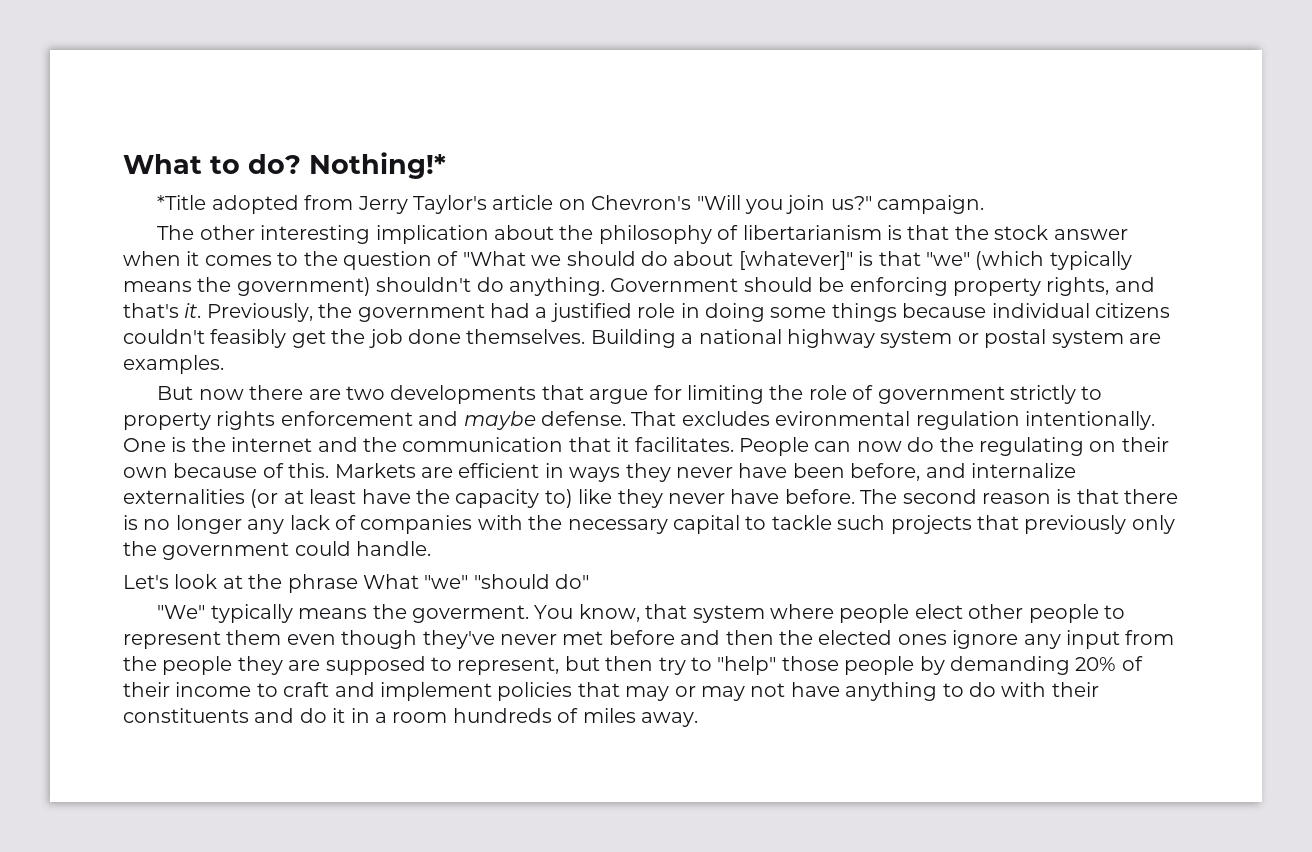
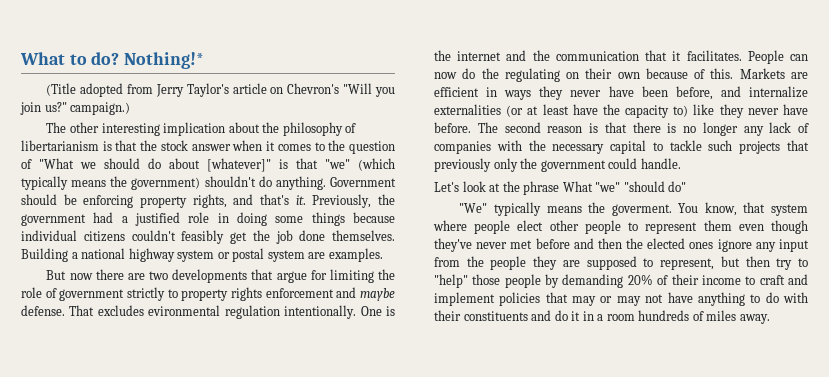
- *Title adopted from Jerry Taylor's article on Chevron's "Will you join us?" campaign.
+ (Title adopted from Jerry Taylor's article on Chevron's "Will you join us?" campaign.)

